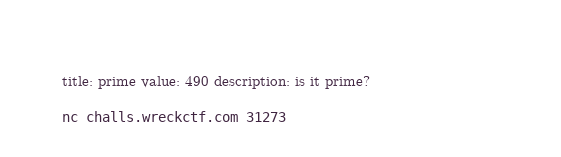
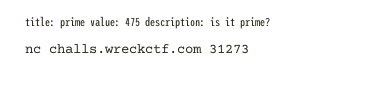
- title: prime value: 490 description: is it prime?
+ title: prime value: 475 description: is it prime?

